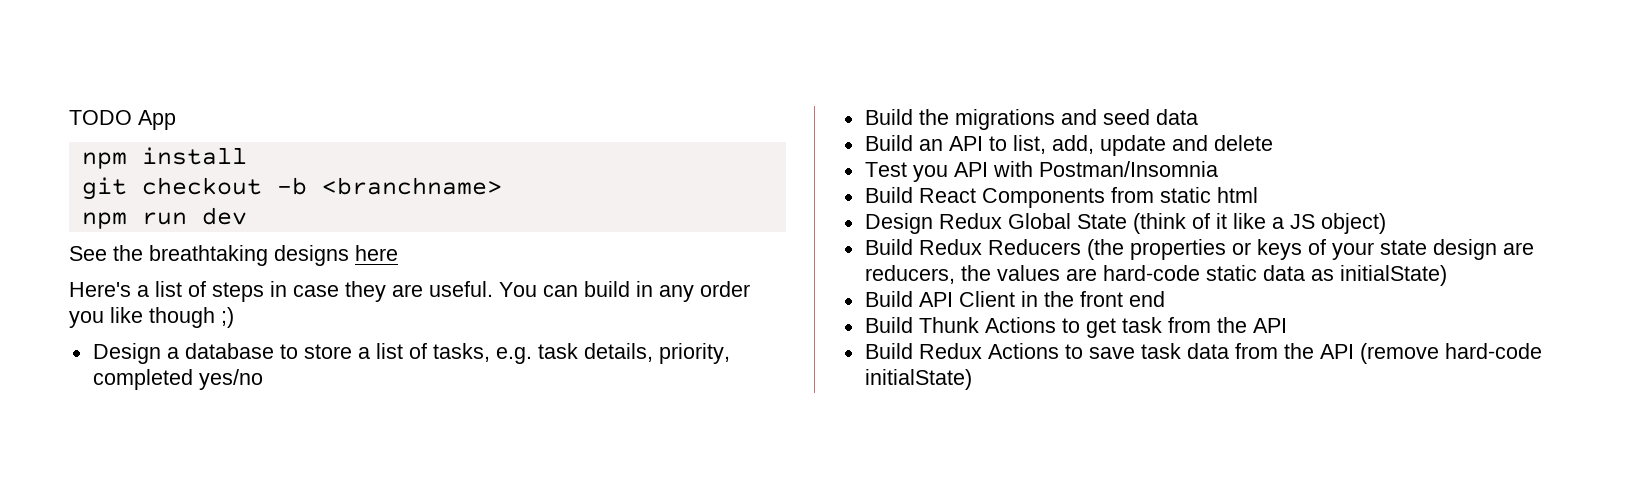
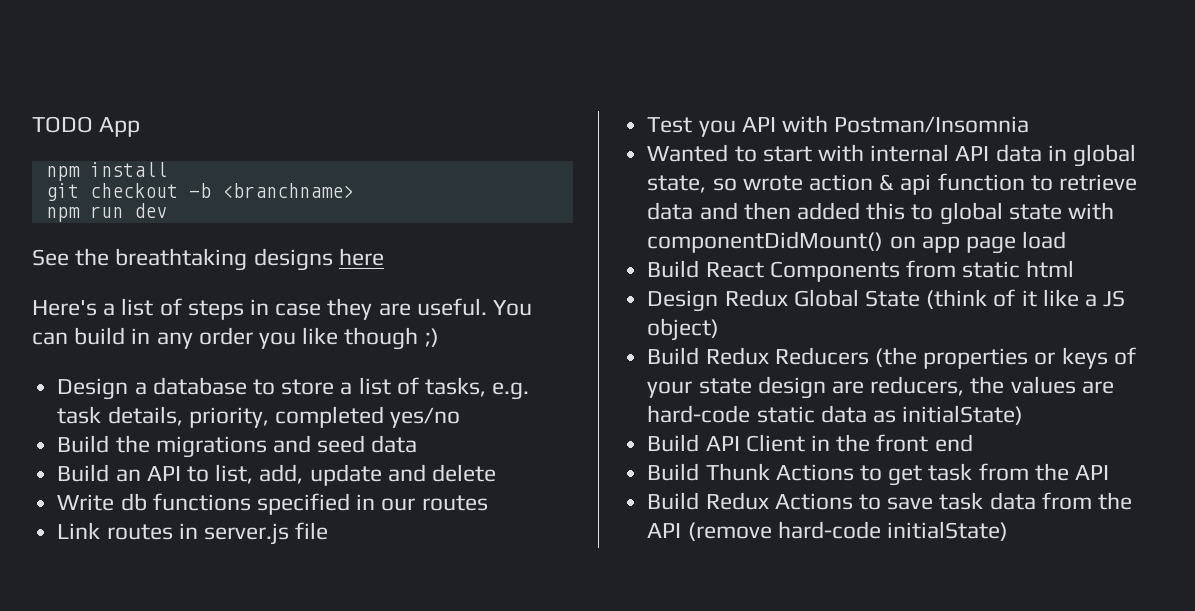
+ Write db functions specified in our routes
+ Link routes in server.js file
+ Wanted to start with internal API data in global state, so wrote action & api function to retrieve data and then added this to global state with componentDidMount() on app page load

